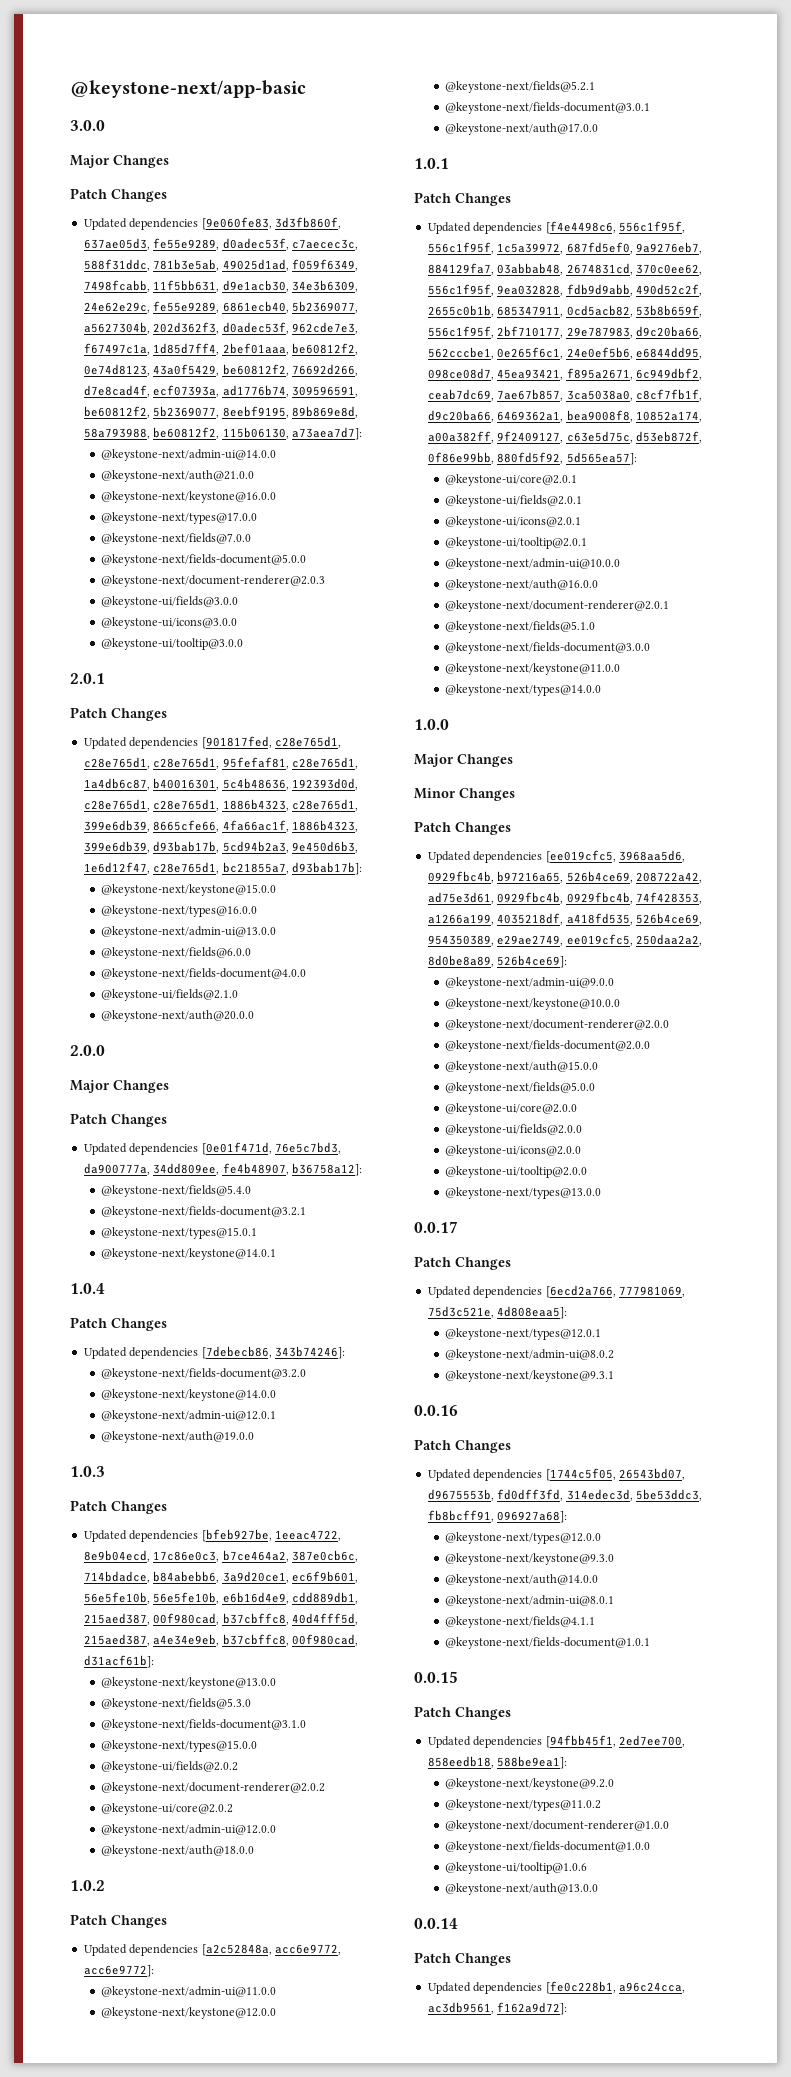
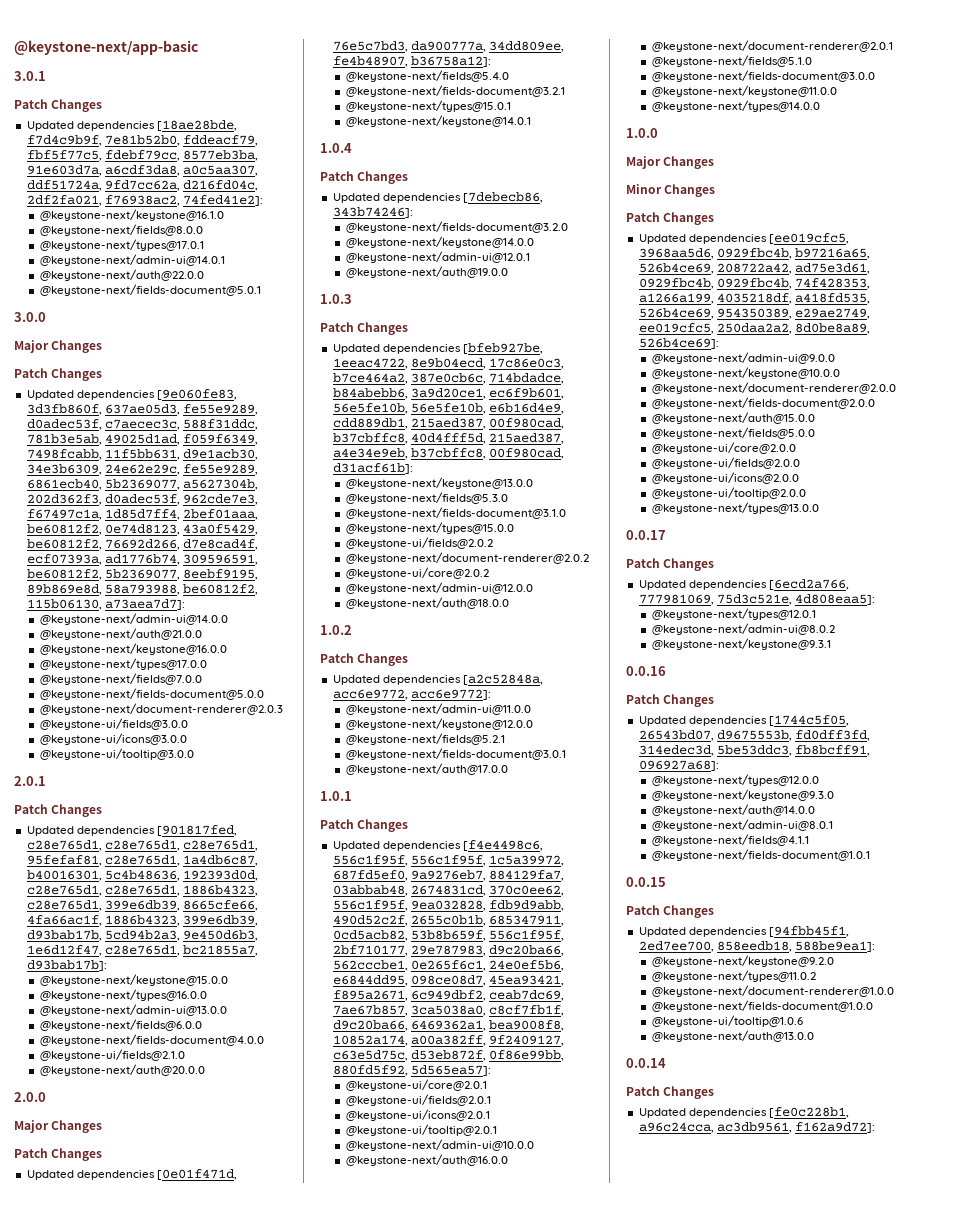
+ 3.0.1
+ Patch Changes
+ Updated dependencies [18ae28bde, f7d4c9b9f, 7e81b52b0, fddeacf79, fbf5f77c5, fdebf79cc, 8577eb3ba, 91e603d7a, a6cdf3da8, a0c5aa307, ddf51724a, 9fd7cc62a, d216fd04c, 2df2fa021, f76938ac2, 74fed41e2]:
+ @keystone-next/keystone@16.1.0
+ @keystone-next/fields@8.0.0
+ @keystone-next/types@17.0.1
+ @keystone-next/admin-ui@14.0.1
+ @keystone-next/auth@22.0.0
+ @keystone-next/fields-document@5.0.1

